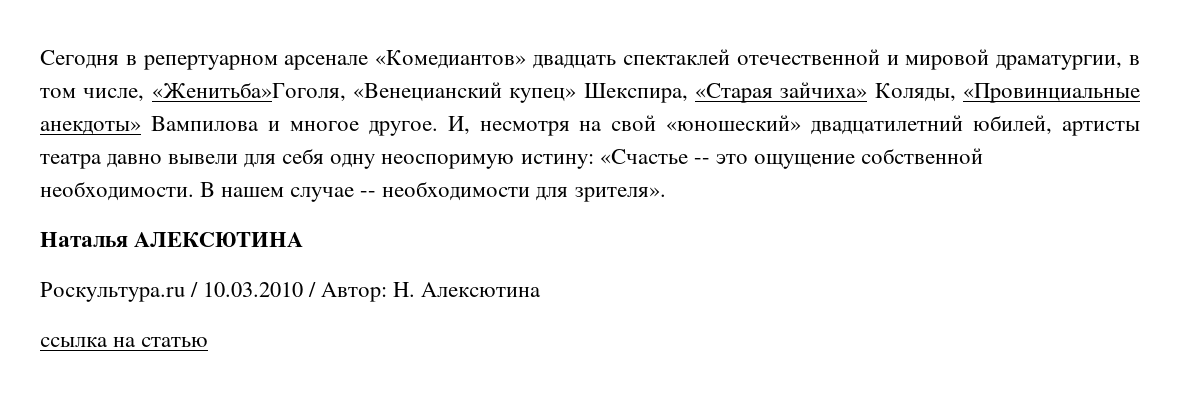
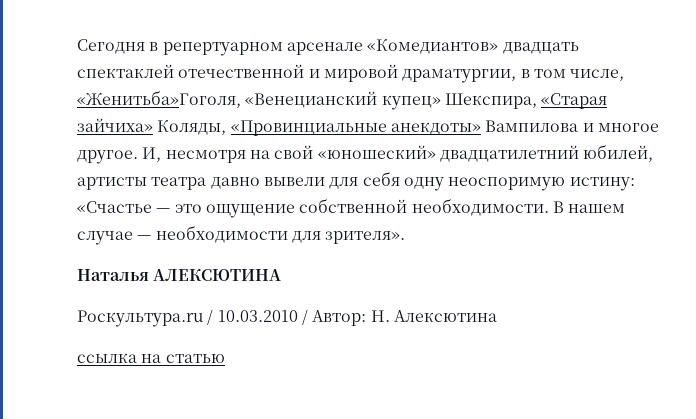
- И, несмотря на свой «юношеский» двадцатилетний юбилей, артисты театра давно вывели для себя одну неоспоримую истину: «Счастье -- это ощущение собственной необходимости.
+ И, несмотря на свой «юношеский» двадцатилетний юбилей, артисты театра давно вывели для себя одну неоспоримую истину: «Счастье — это ощущение собственной необходимости.
- В нашем случае -- необходимости для зрителя».
+ В нашем случае — необходимости для зрителя».

